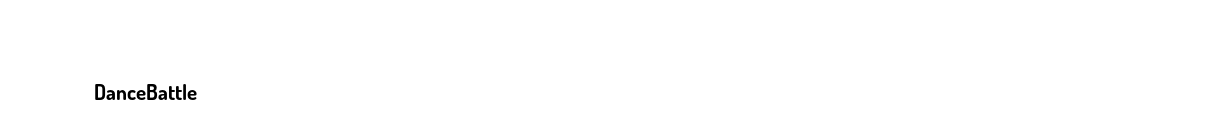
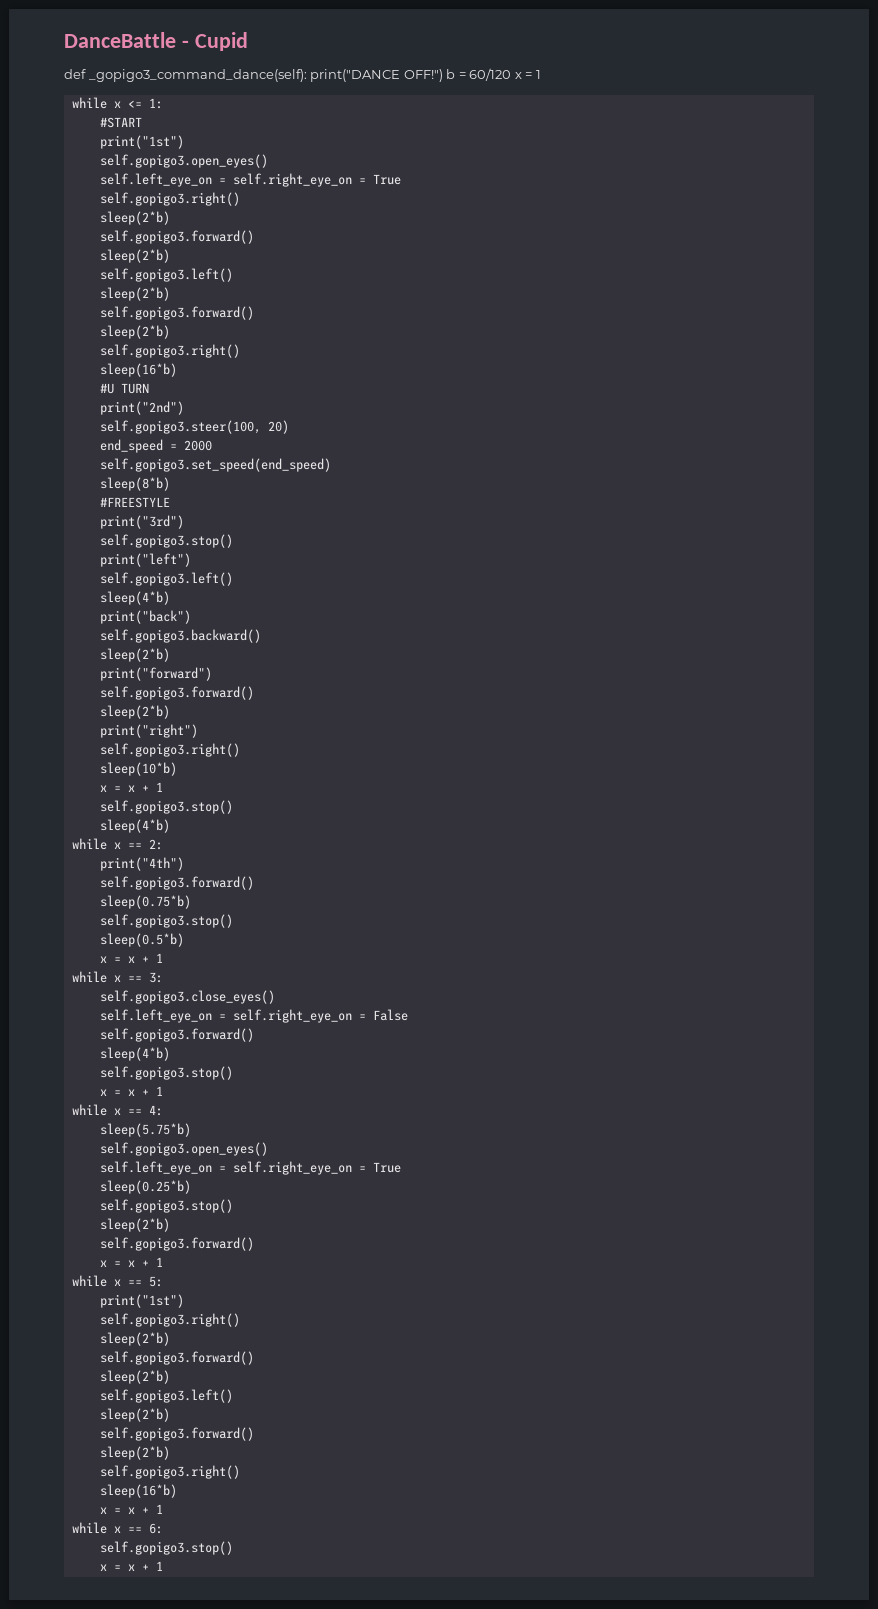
- DanceBattle
+ DanceBattle - Cupid
+ def _gopigo3_command_dance(self): print("DANCE OFF!") b = 60/120 x = 1
+ while x <= 1:
+ #START
+ print("1st")
+ self.gopigo3.open_eyes()
+ self.left_eye_on = self.right_eye_on = True
+ self.gopigo3.right()
+ sleep(2*b)
+ self.gopigo3.forward()
+ sleep(2*b)
+ self.gopigo3.left()
+ sleep(2*b)
+ self.gopigo3.forward()
+ sleep(2*b)
+ self.gopigo3.right()
+ sleep(16*b)
+ #U TURN
+ print("2nd")
+ self.gopigo3.steer(100, 20)
+ end_speed = 2000
+ self.gopigo3.set_speed(end_speed)
+ sleep(8*b)
+ #FREESTYLE
+ print("3rd")
+ self.gopigo3.stop()
+ print("left")
+ self.gopigo3.left()
+ sleep(4*b)
+ print("back")
+ self.gopigo3.backward()
+ sleep(2*b)
+ print("forward")
+ self.gopigo3.forward()
+ sleep(2*b)
+ print("right")
+ self.gopigo3.right()
+ sleep(10*b)
+ x = x + 1
+ self.gopigo3.stop()
+ sleep(4*b)
+ while x == 2:
+ print("4th")
+ self.gopigo3.forward()
+ sleep(0.75*b)
+ self.gopigo3.stop()
+ sleep(0.5*b)
+ x = x + 1
+ while x == 3:
+ self.gopigo3.close_eyes()
+ self.left_eye_on = self.right_eye_on = False
+ self.gopigo3.forward()
+ sleep(4*b)
+ self.gopigo3.stop()
+ x = x + 1
+ while x == 4:
+ sleep(5.75*b)
+ self.gopigo3.open_eyes()
+ self.left_eye_on = self.right_eye_on = True
+ sleep(0.25*b)
+ self.gopigo3.stop()
+ sleep(2*b)
+ self.gopigo3.forward()
+ x = x + 1
+ while x == 5:
+ print("1st")
+ self.gopigo3.right()
+ sleep(2*b)
+ self.gopigo3.forward()
+ sleep(2*b)
+ self.gopigo3.left()
+ sleep(2*b)
+ self.gopigo3.forward()
+ sleep(2*b)
+ self.gopigo3.right()
+ sleep(16*b)
+ x = x + 1
+ while x == 6:
+ self.gopigo3.stop()
+ x = x + 1

